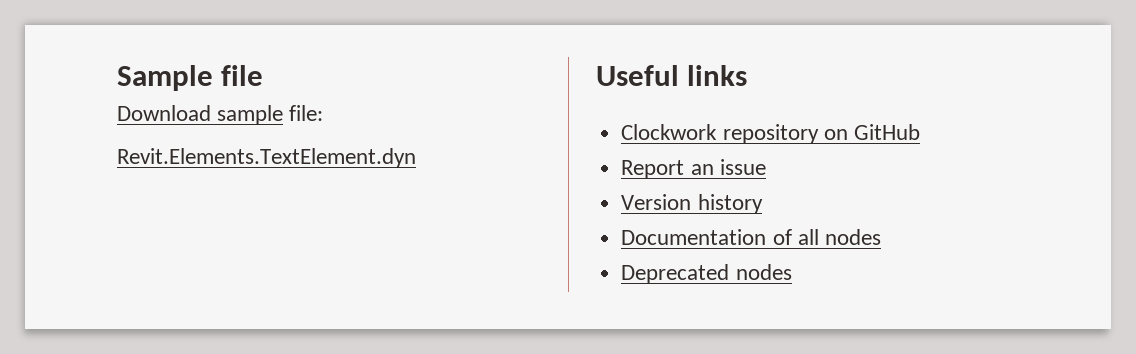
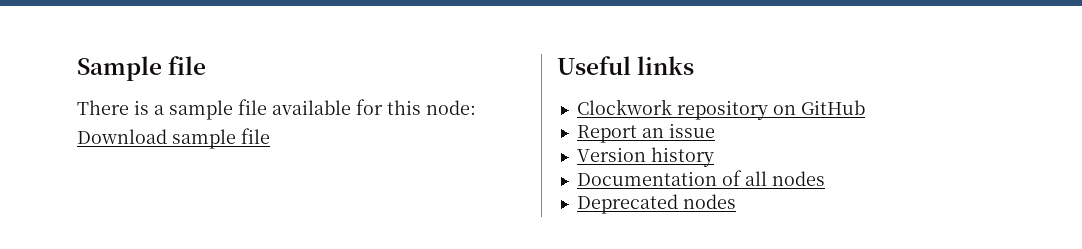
+ There is a sample file available for this node:
- Download sample file:
- Revit.Elements.TextElement.dyn
+ Download sample file

